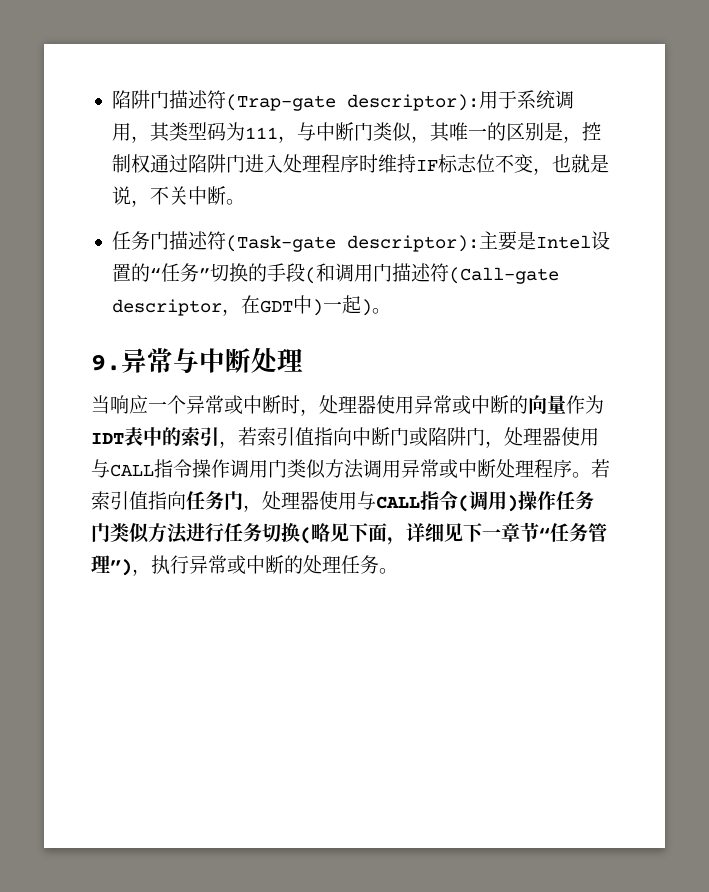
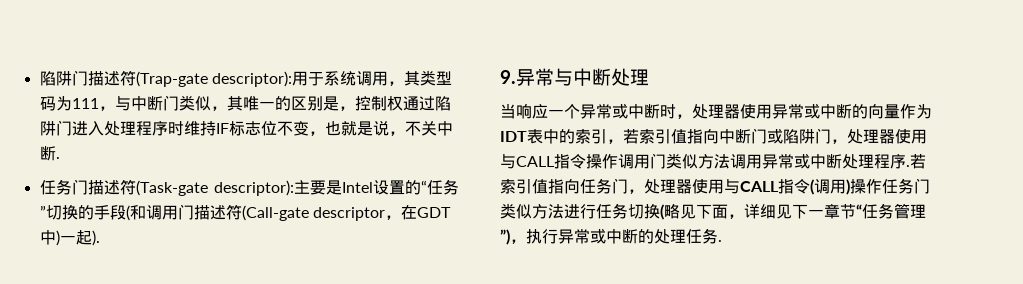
- 陷阱门描述符(Trap-gate descriptor):用于系统调用，其类型码为111，与中断门类似，其唯一的区别是，控制权通过陷阱门进入处理程序时维持IF标志位不变，也就是说，不关中断。
+ 陷阱门描述符(Trap-gate descriptor):用于系统调用，其类型码为111，与中断门类似，其唯一的区别是，控制权通过陷阱门进入处理程序时维持IF标志位不变，也就是说，不关中断.
- 任务门描述符(Task-gate descriptor):主要是Intel设置的“任务”切换的手段(和调用门描述符(Call-gate descriptor，在GDT中)一起)。
+ 任务门描述符(Task-gate descriptor):主要是Intel设置的“任务”切换的手段(和调用门描述符(Call-gate descriptor，在GDT中)一起).
- 当响应一个异常或中断时，处理器使用异常或中断的向量作为IDT表中的索引，若索引值指向中断门或陷阱门，处理器使用与CALL指令操作调用门类似方法调用异常或中断处理程序。
+ 当响应一个异常或中断时，处理器使用异常或中断的向量作为IDT表中的索引，若索引值指向中断门或陷阱门，处理器使用与CALL指令操作调用门类似方法调用异常或中断处理程序.
- 若索引值指向任务门，处理器使用与CALL指令(调用)操作任务门类似方法进行任务切换(略见下面，详细见下一章节“任务管理”)，执行异常或中断的处理任务。
+ 若索引值指向任务门，处理器使用与CALL指令(调用)操作任务门类似方法进行任务切换(略见下面，详细见下一章节“任务管理”)，执行异常或中断的处理任务.

